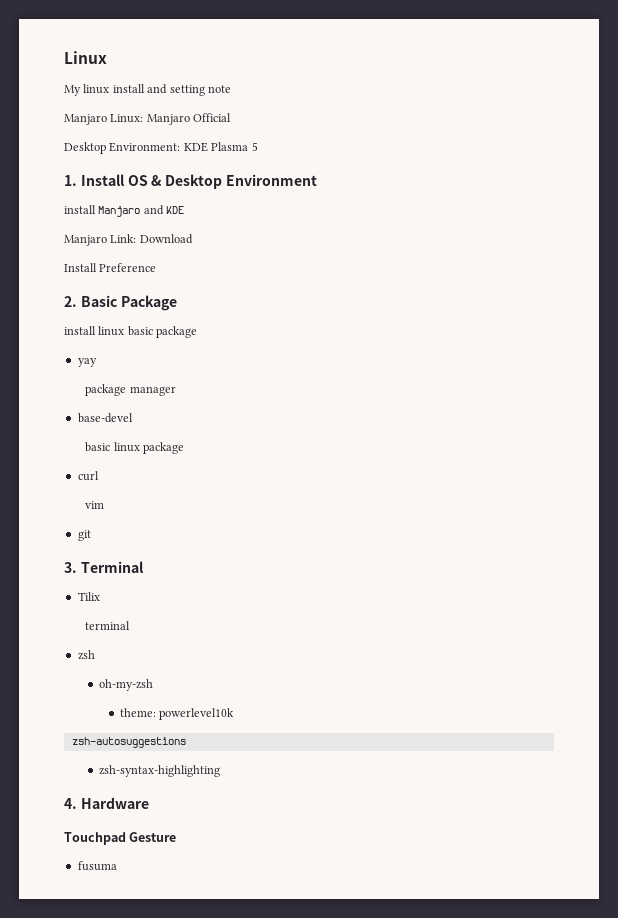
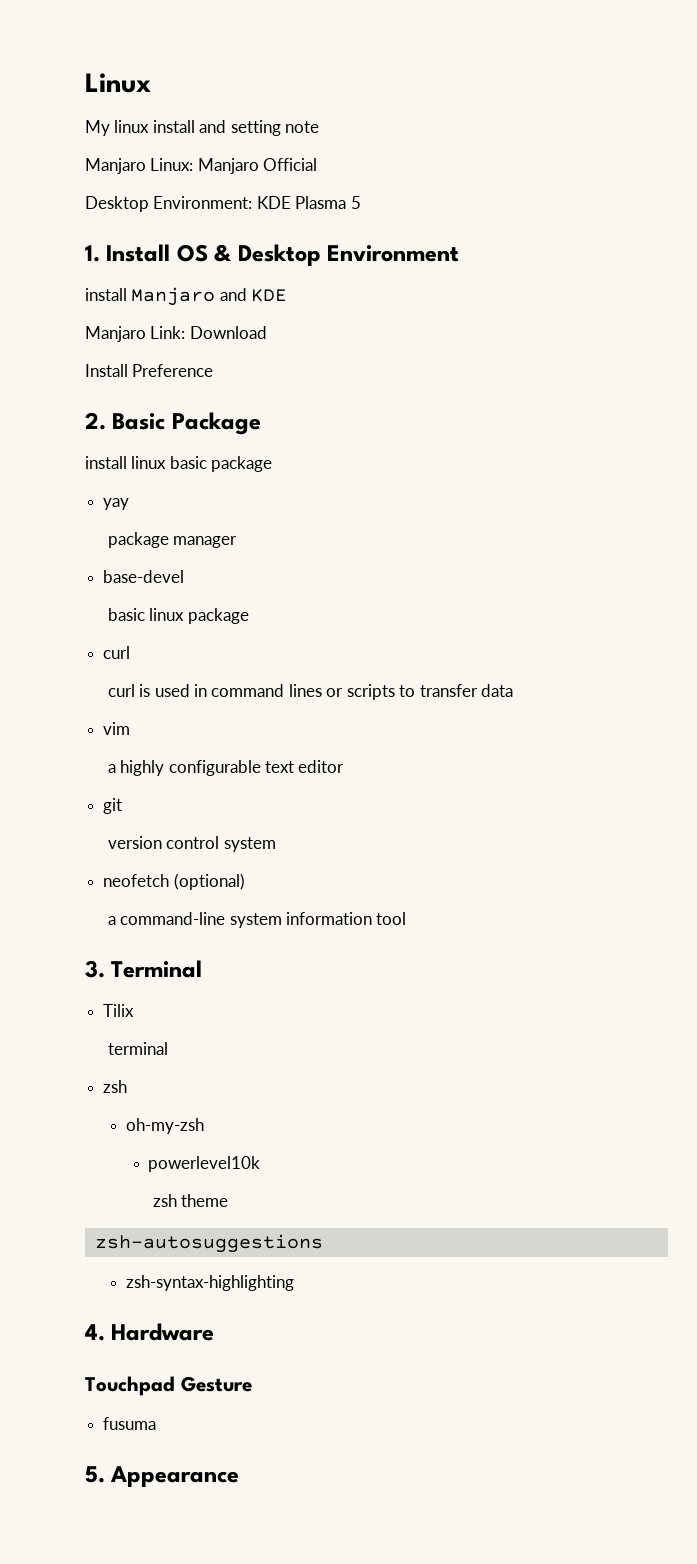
+ curl is used in command lines or scripts to transfer data
  vim
+ a highly configurable text editor
  git
+ version control system
+ neofetch (optional)
+ a command-line system information tool
- theme: powerlevel10k
+ powerlevel10k
+ zsh theme
+ 5. Appearance

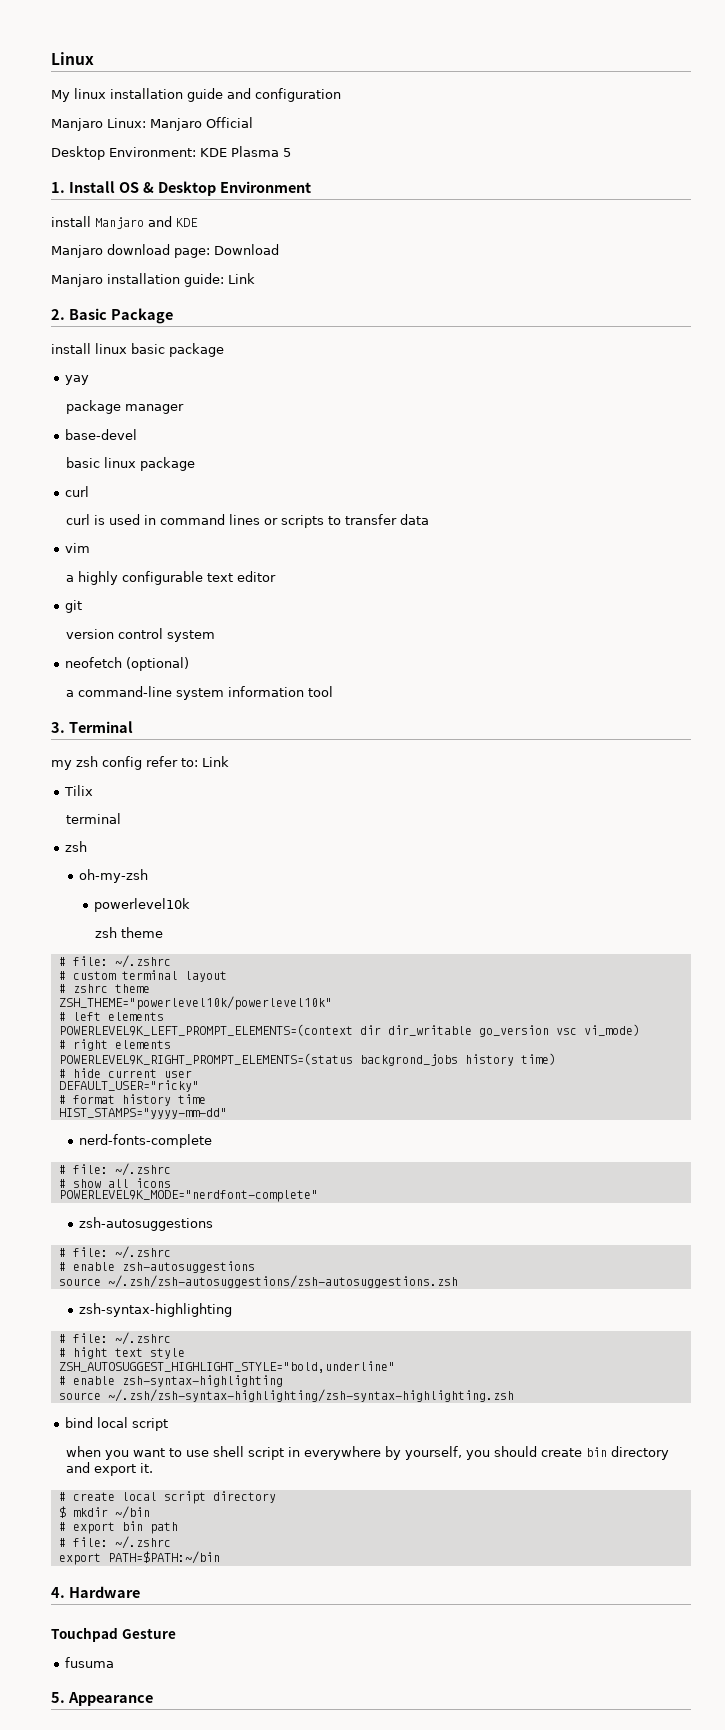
- My linux install and setting note
+ My linux installation guide and configuration
- Manjaro Link: Download
+ Manjaro download page: Download
- Install Preference
+ Manjaro installation guide: Link
+ my zsh config refer to: Link
  zsh theme
+ # file: ~/.zshrc
+ # custom terminal layout
+ # zshrc theme
+ ZSH_THEME="powerlevel10k/powerlevel10k"
+ # left elements
+ POWERLEVEL9K_LEFT_PROMPT_ELEMENTS=(context dir dir_writable go_version vsc vi_mode)
+ # right elements
+ POWERLEVEL9K_RIGHT_PROMPT_ELEMENTS=(status backgrond_jobs history time)
+ # hide current user
+ DEFAULT_USER="ricky"
+ # format history time
+ HIST_STAMPS="yyyy-mm-dd"
+ nerd-fonts-complete
+ # file: ~/.zshrc
+ # show all icons
+ POWERLEVEL9K_MODE="nerdfont-complete"
  zsh-autosuggestions
+ # file: ~/.zshrc
+ # enable zsh-autosuggestions
+ source ~/.zsh/zsh-autosuggestions/zsh-autosuggestions.zsh
  zsh-syntax-highlighting
+ # file: ~/.zshrc
+ # hight text style
+ ZSH_AUTOSUGGEST_HIGHLIGHT_STYLE="bold,underline"
+ # enable zsh-syntax-highlighting
+ source ~/.zsh/zsh-syntax-highlighting/zsh-syntax-highlighting.zsh
+ bind local script
+ when you want to use shell script in everywhere by yourself, you should create bin directory and export it.
+ # create local script directory
+ $ mkdir ~/bin
+ # export bin path
+ # file: ~/.zshrc
+ export PATH=$PATH:~/bin

